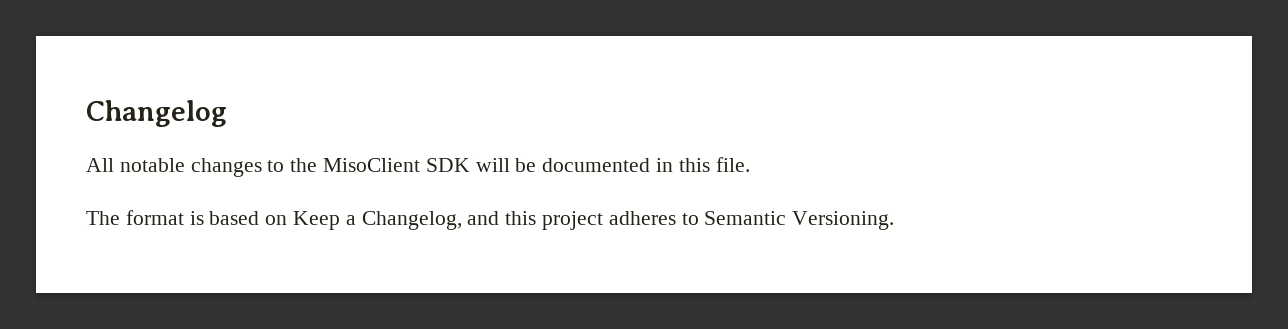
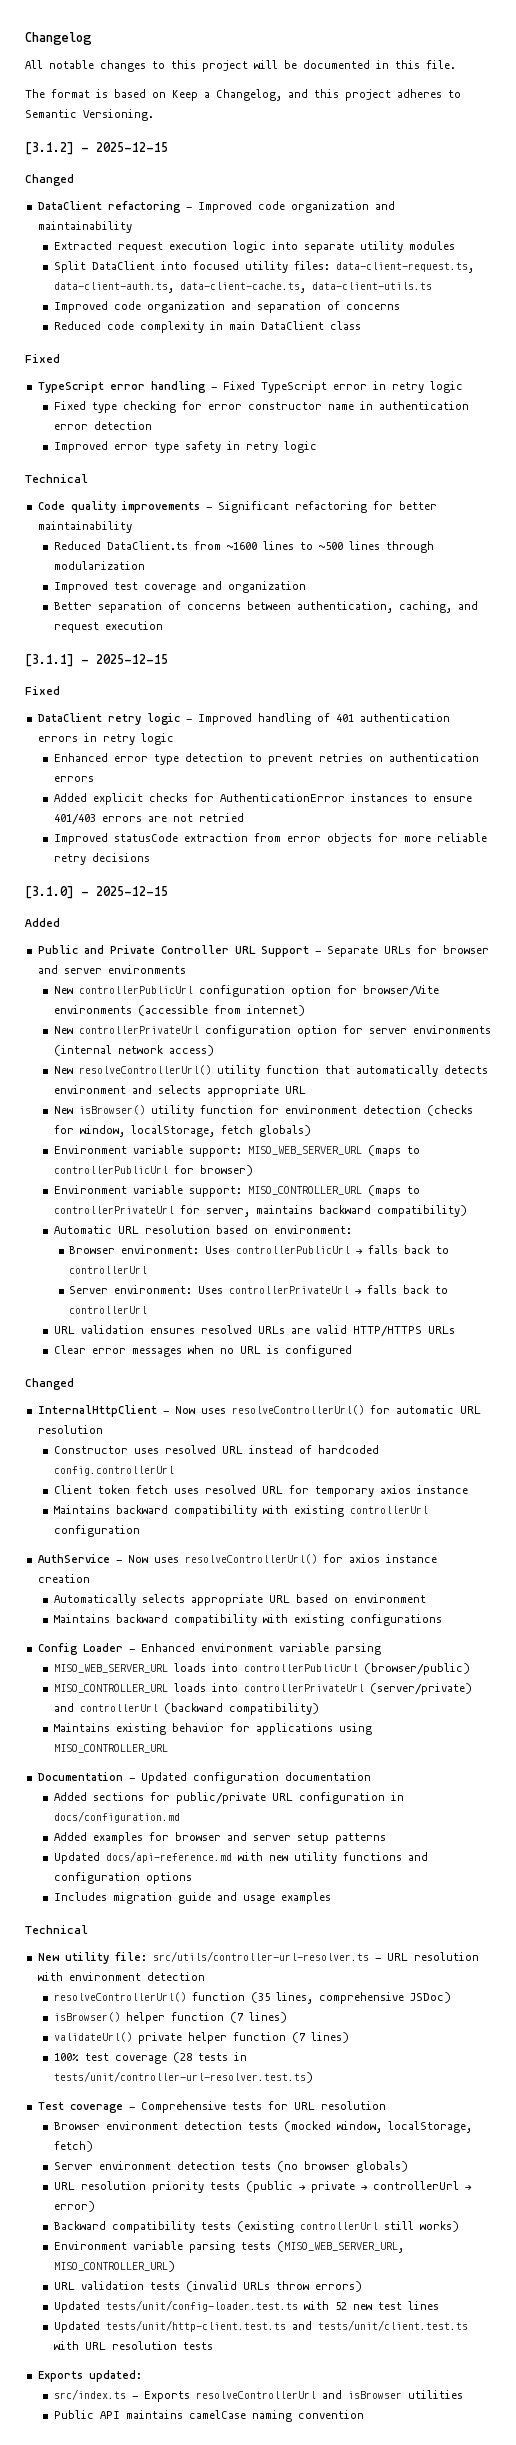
- All notable changes to the MisoClient SDK will be documented in this file.
+ All notable changes to this project will be documented in this file.
+ [3.1.2] - 2025-12-15
+ Changed
+ DataClient refactoring - Improved code organization and maintainability
+ Extracted request execution logic into separate utility modules
+ Split DataClient into focused utility files: data-client-request.ts, data-client-auth.ts, data-client-cache.ts, data-client-utils.ts
+ Improved code organization and separation of concerns
+ Reduced code complexity in main DataClient class
+ Fixed
+ TypeScript error handling - Fixed TypeScript error in retry logic
+ Fixed type checking for error constructor name in authentication error detection
+ Improved error type safety in retry logic
+ Technical
+ Code quality improvements - Significant refactoring for better maintainability
+ Reduced DataClient.ts from ~1600 lines to ~500 lines through modularization
+ Improved test coverage and organization
+ Better separation of concerns between authentication, caching, and request execution
+ [3.1.1] - 2025-12-15
+ Fixed
+ DataClient retry logic - Improved handling of 401 authentication errors in retry logic
+ Enhanced error type detection to prevent retries on authentication errors
+ Added explicit checks for AuthenticationError instances to ensure 401/403 errors are not retried
+ Improved statusCode extraction from error objects for more reliable retry decisions
+ [3.1.0] - 2025-12-15
+ Added
+ Public and Private Controller URL Support - Separate URLs for browser and server environments
+ New controllerPublicUrl configuration option for browser/Vite environments (accessible from internet)
+ New controllerPrivateUrl configuration option for server environments (internal network access)
+ New resolveControllerUrl() utility function that automatically detects environment and selects appropriate URL
+ New isBrowser() utility function for environment detection (checks for window, localStorage, fetch globals)
+ Environment variable support: MISO_WEB_SERVER_URL (maps to controllerPublicUrl for browser)
+ Environment variable support: MISO_CONTROLLER_URL (maps to controllerPrivateUrl for server, maintains backward compatibility)
+ Automatic URL resolution based on environment:
+ Browser environment: Uses controllerPublicUrl → falls back to controllerUrl
+ Server environment: Uses controllerPrivateUrl → falls back to controllerUrl
+ URL validation ensures resolved URLs are valid HTTP/HTTPS URLs
+ Clear error messages when no URL is configured
+ Changed
+ InternalHttpClient - Now uses resolveControllerUrl() for automatic URL resolution
+ Constructor uses resolved URL instead of hardcoded config.controllerUrl
+ Client token fetch uses resolved URL for temporary axios instance
+ Maintains backward compatibility with existing controllerUrl configuration
+ AuthService - Now uses resolveControllerUrl() for axios instance creation
+ Automatically selects appropriate URL based on environment
+ Maintains backward compatibility with existing configurations
+ Config Loader - Enhanced environment variable parsing
+ MISO_WEB_SERVER_URL loads into controllerPublicUrl (browser/public)
+ MISO_CONTROLLER_URL loads into controllerPrivateUrl (server/private) and controllerUrl (backward compatibility)
+ Maintains existing behavior for applications using MISO_CONTROLLER_URL
+ Documentation - Updated configuration documentation
+ Added sections for public/private URL configuration in docs/configuration.md
+ Added examples for browser and server setup patterns
+ Updated docs/api-reference.md with new utility functions and configuration options
+ Includes migration guide and usage examples
+ Technical
+ New utility file: src/utils/controller-url-resolver.ts - URL resolution with environment detection
+ resolveControllerUrl() function (35 lines, comprehensive JSDoc)
+ isBrowser() helper function (7 lines)
+ validateUrl() private helper function (7 lines)
+ 100% test coverage (28 tests in tests/unit/controller-url-resolver.test.ts)
+ Test coverage - Comprehensive tests for URL resolution
+ Browser environment detection tests (mocked window, localStorage, fetch)
+ Server environment detection tests (no browser globals)
+ URL resolution priority tests (public → private → controllerUrl → error)
+ Backward compatibility tests (existing controllerUrl still works)
+ Environment variable parsing tests (MISO_WEB_SERVER_URL, MISO_CONTROLLER_URL)
+ URL validation tests (invalid URLs throw errors)
+ Updated tests/unit/config-loader.test.ts with 52 new test lines
+ Updated tests/unit/http-client.test.ts and tests/unit/client.test.ts with URL resolution tests
+ Exports updated:
+ src/index.ts - Exports resolveControllerUrl and isBrowser utilities
+ Public API maintains camelCase naming convention

